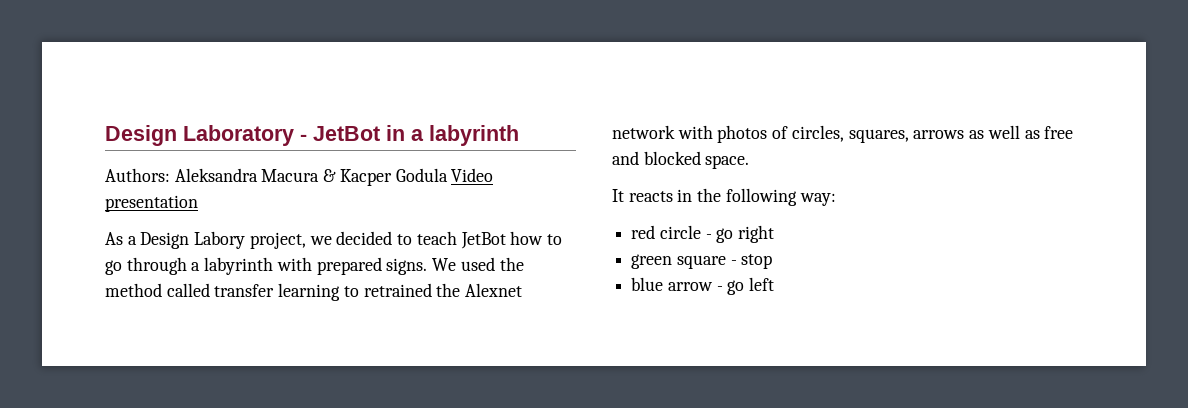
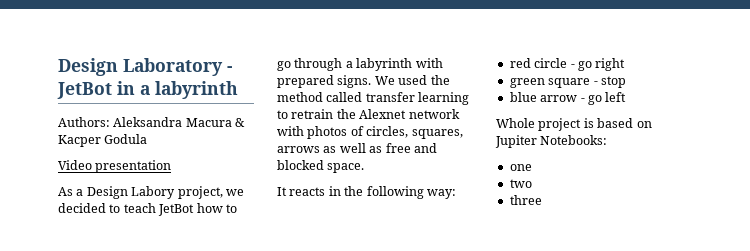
- Authors: Aleksandra Macura & Kacper Godula Video presentation
+ Authors: Aleksandra Macura & Kacper Godula
+ Video presentation
- We used the method called transfer learning to retrained the Alexnet network with photos of circles, squares, arrows as well as free and blocked space.
+ We used the method called transfer learning to retrain the Alexnet network with photos of circles, squares, arrows as well as free and blocked space.
+ Whole project is based on Jupiter Notebooks:
+ one
+ two
+ three

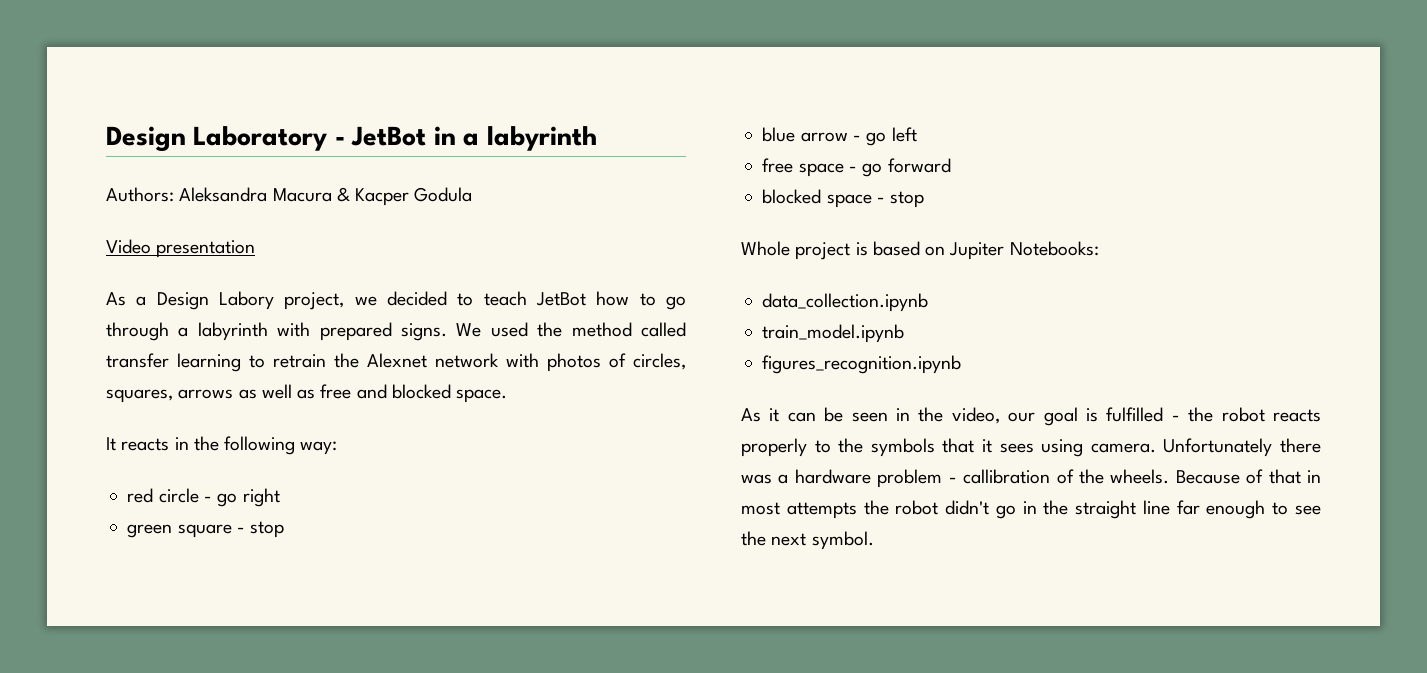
+ free space - go forward
+ blocked space - stop
- one
- two
- three
+ data_collection.ipynb
+ train_model.ipynb
+ figures_recognition.ipynb
+ As it can be seen in the video, our goal is fulfilled - the robot reacts properly to the symbols that it sees using camera. Unfortunately there was a hardware problem - callibration of the wheels. Because of that in most attempts the robot didn't go in the straight line far enough to see the next symbol.

